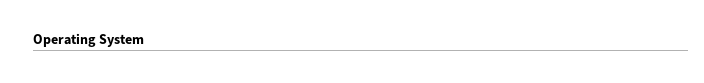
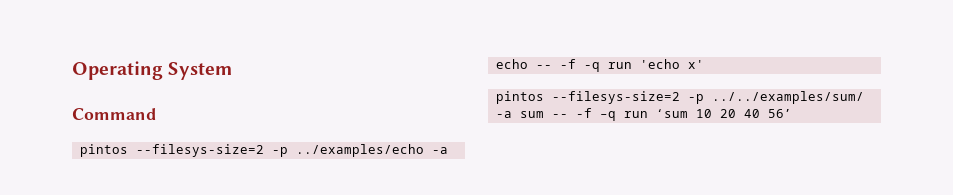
+ Command
+ pintos --filesys-size=2 -p ../examples/echo -a echo -- -f -q run 'echo x'
+ pintos --filesys-size=2 -p ../../examples/sum/ -a sum -- -f –q run ‘sum 10 20 40 56’

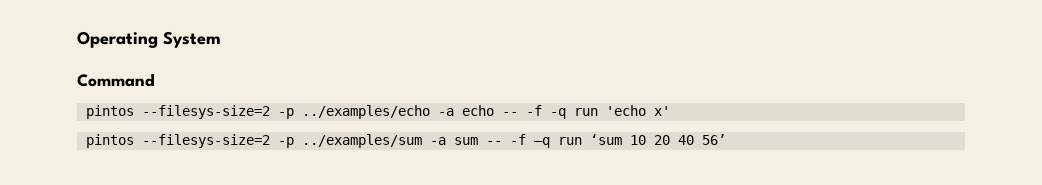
- pintos --filesys-size=2 -p ../../examples/sum/ -a sum -- -f –q run ‘sum 10 20 40 56’
+ pintos --filesys-size=2 -p ../examples/sum -a sum -- -f –q run ‘sum 10 20 40 56’

